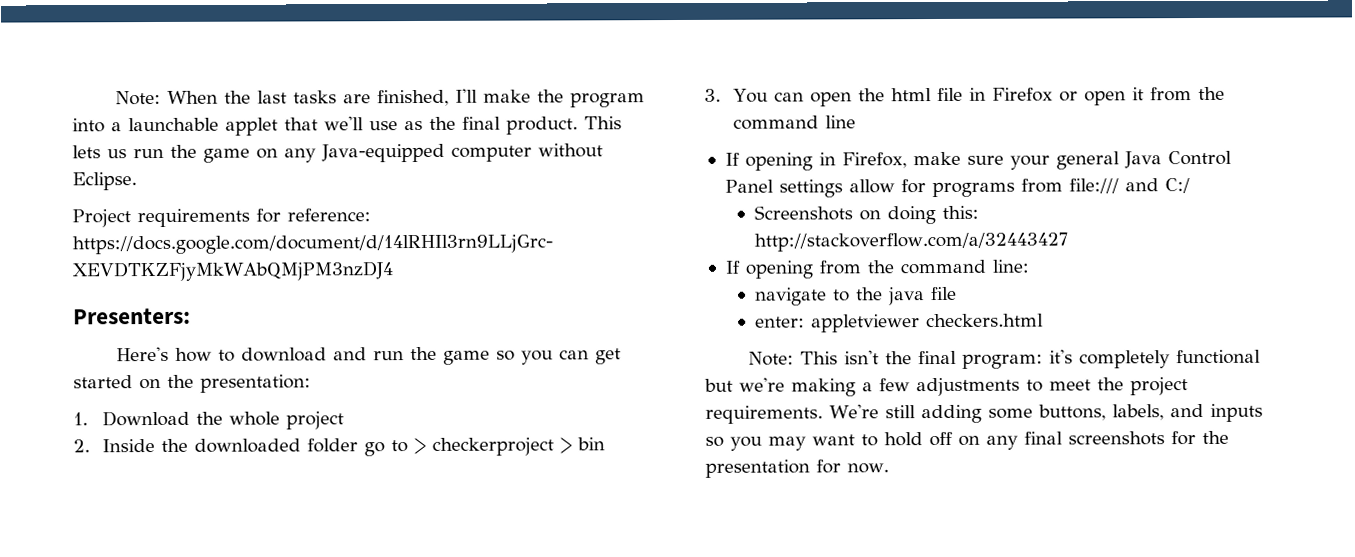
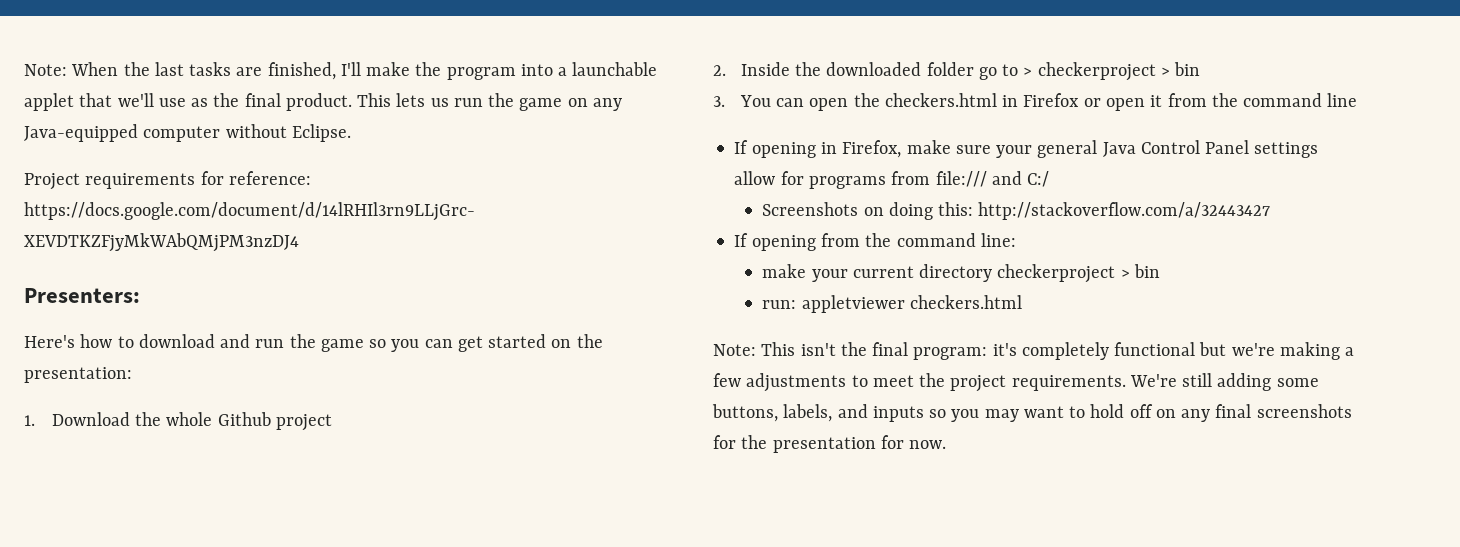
- 1. Download the whole project
+ 1. Download the whole Github project
- 3. You can open the html file in Firefox or open it from the command line
+ 3. You can open the checkers.html in Firefox or open it from the command line
- navigate to the java file
- enter: appletviewer checkers.html
+ make your current directory checkerproject > bin
+ run: appletviewer checkers.html

